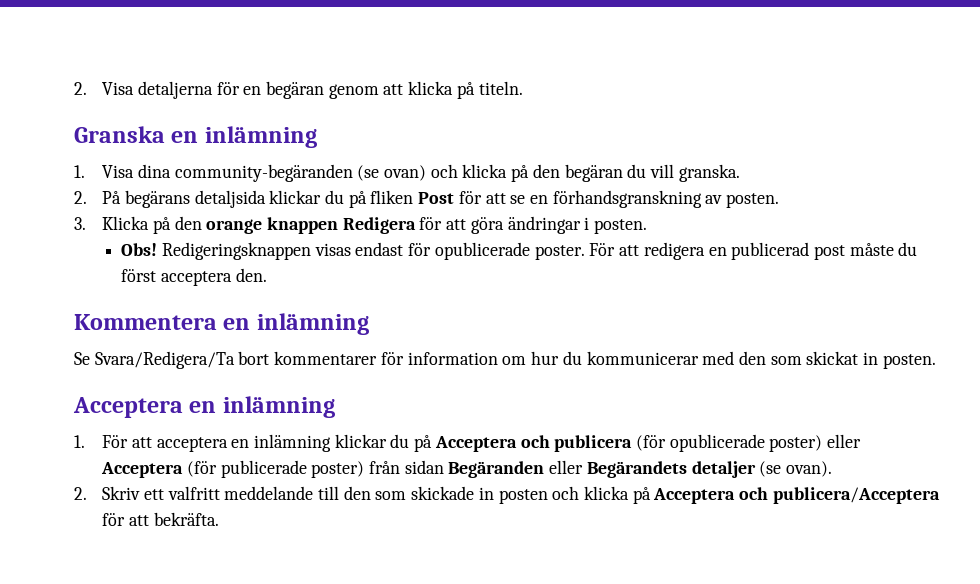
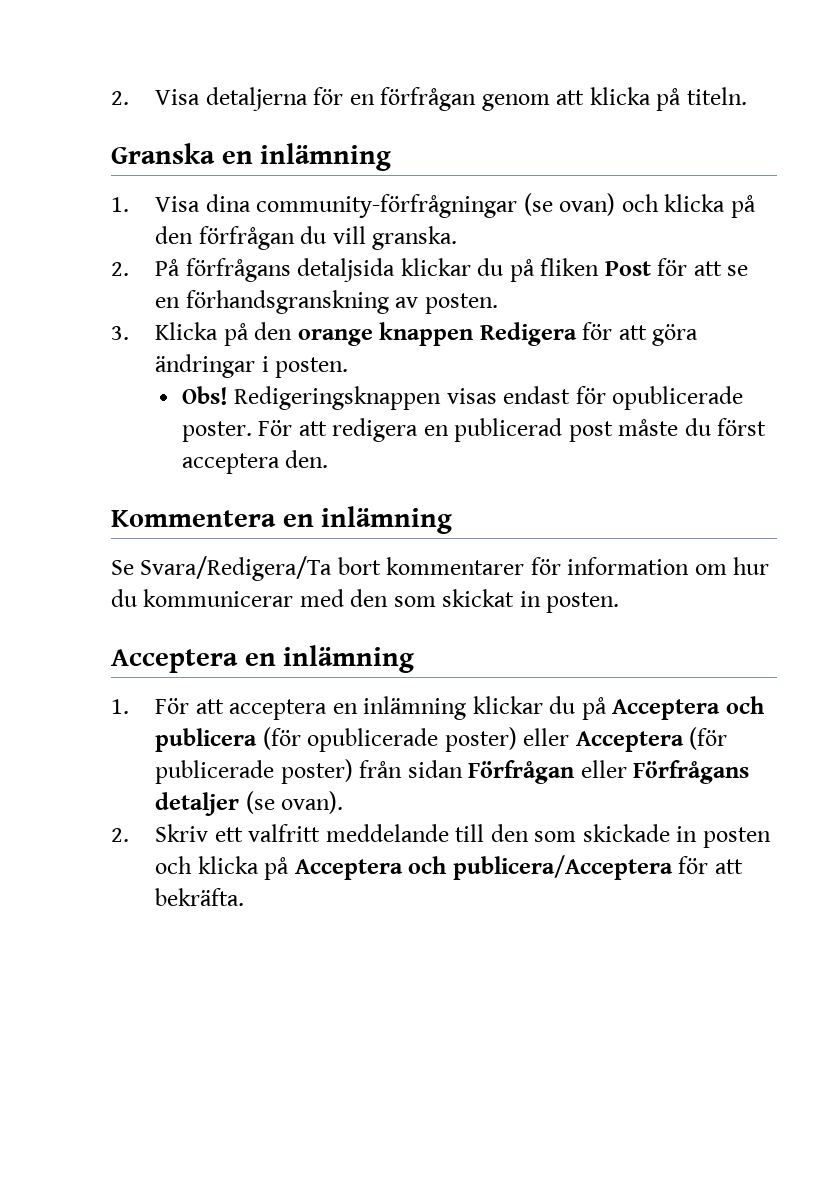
- 2. Visa detaljerna för en begäran genom att klicka på titeln.
+ 2. Visa detaljerna för en förfrågan genom att klicka på titeln.
- 1. Visa dina community-begäranden (se ovan) och klicka på den begäran du vill granska.
+ 1. Visa dina community-förfrågningar (se ovan) och klicka på den förfrågan du vill granska.
- 2. På begärans detaljsida klickar du på fliken Post för att se en förhandsgranskning av posten.
+ 2. På förfrågans detaljsida klickar du på fliken Post för att se en förhandsgranskning av posten.
- 1. För att acceptera en inlämning klickar du på Acceptera och publicera (för opublicerade poster) eller Acceptera (för publicerade poster) från sidan Begäranden eller Begärandets detaljer (se ovan).
+ 1. För att acceptera en inlämning klickar du på Acceptera och publicera (för opublicerade poster) eller Acceptera (för publicerade poster) från sidan Förfrågan eller Förfrågans detaljer (se ovan).

